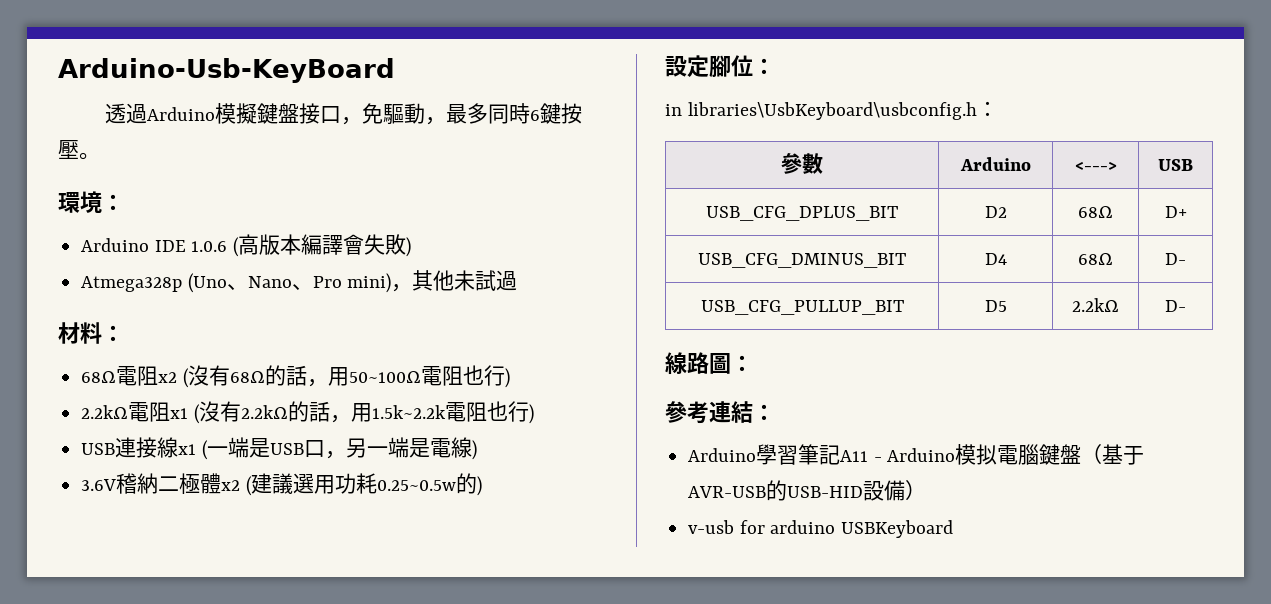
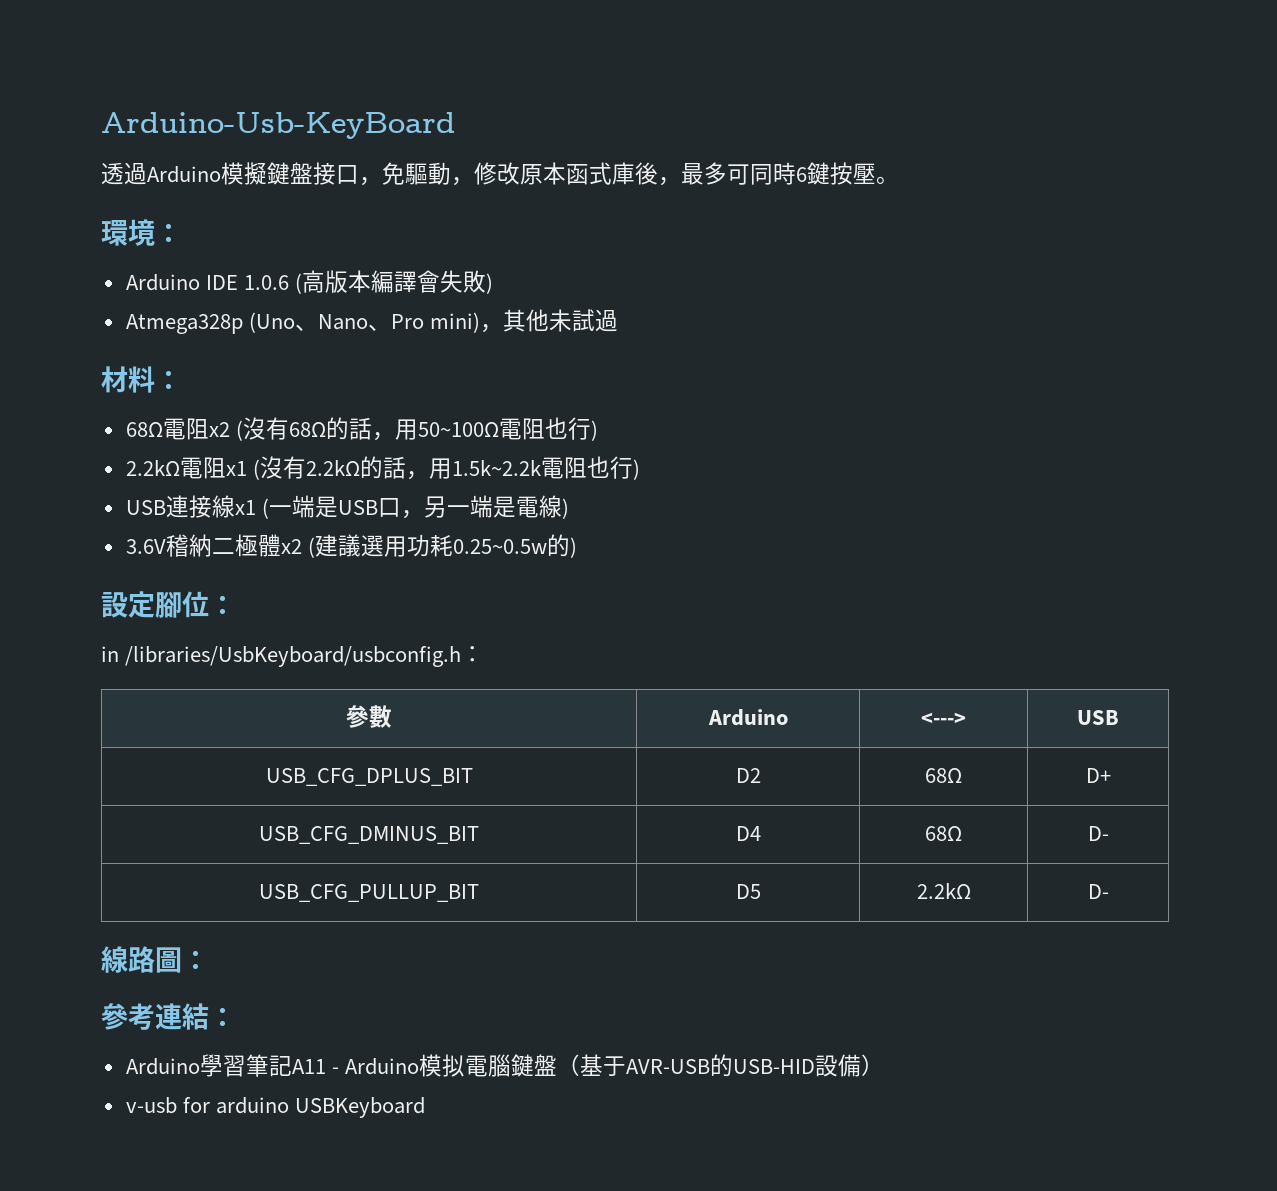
- 透過Arduino模擬鍵盤接口，免驅動，最多同時6鍵按壓。
+ 透過Arduino模擬鍵盤接口，免驅動，修改原本函式庫後，最多可同時6鍵按壓。
- in libraries\UsbKeyboard\usbconfig.h：
+ in /libraries/UsbKeyboard/usbconfig.h：

